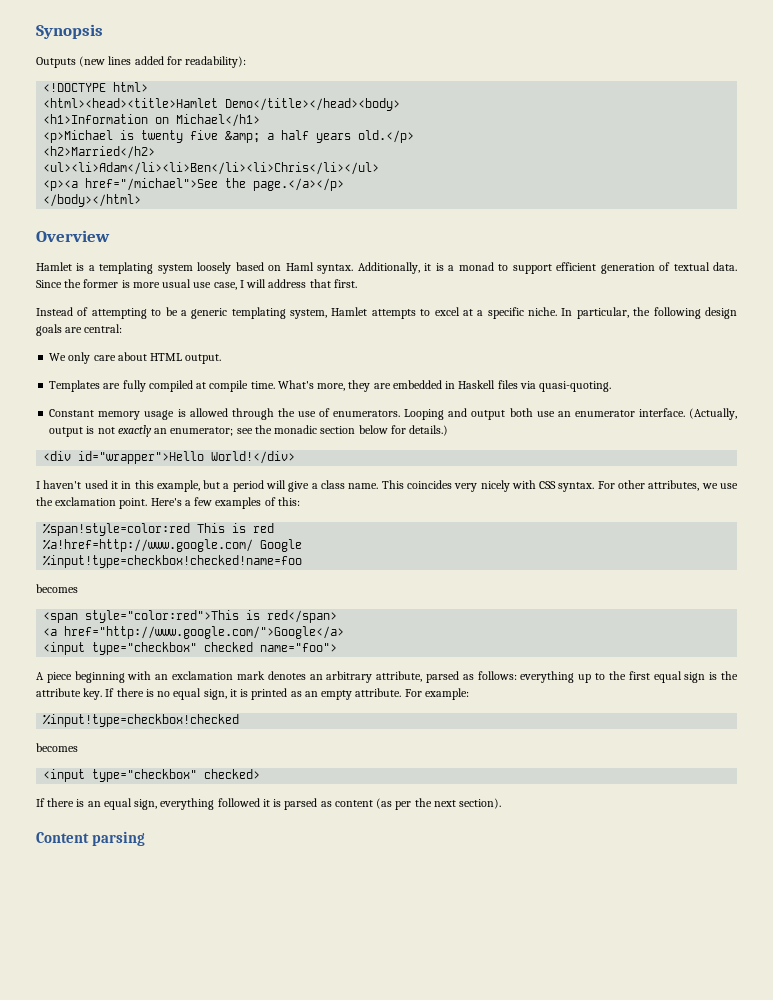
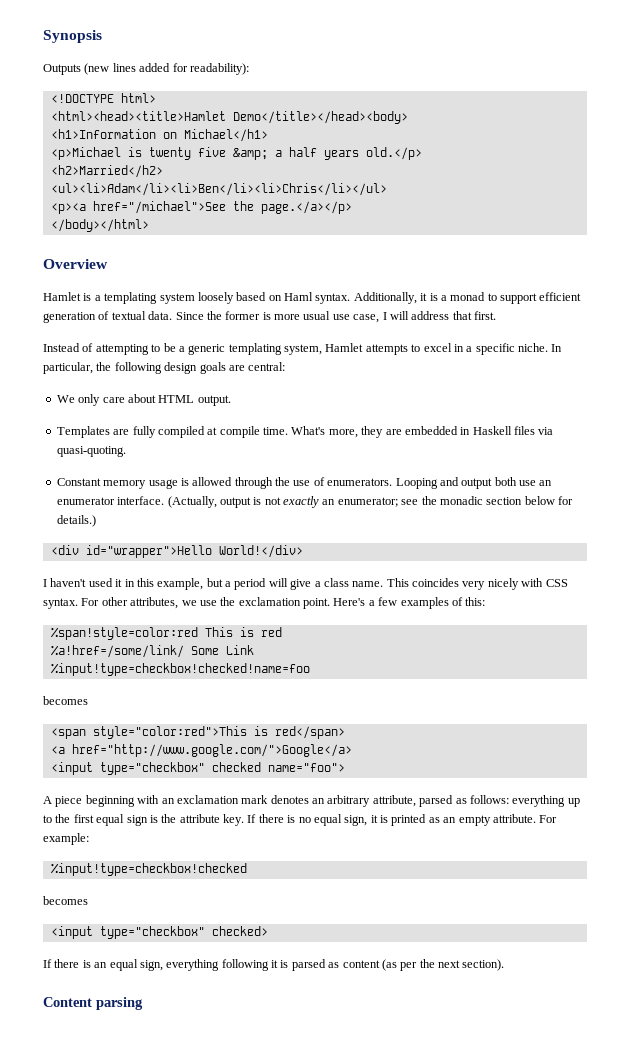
- Instead of attempting to be a generic templating system, Hamlet attempts to excel at a specific niche.
+ Instead of attempting to be a generic templating system, Hamlet attempts to excel in a specific niche.
- %a!href=http://www.google.com/ Google
+ %a!href=/some/link/ Some Link
- If there is an equal sign, everything followed it is parsed as content (as per the next section).
+ If there is an equal sign, everything following it is parsed as content (as per the next section).

